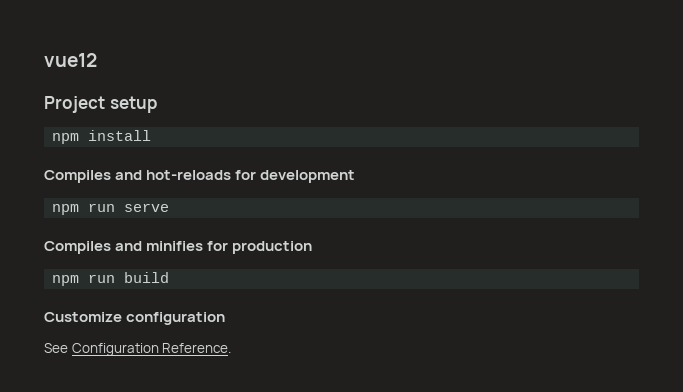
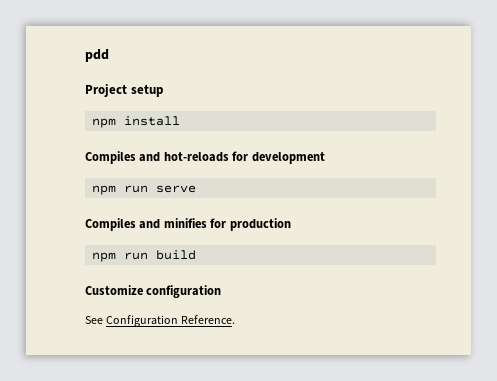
- vue12
+ pdd

